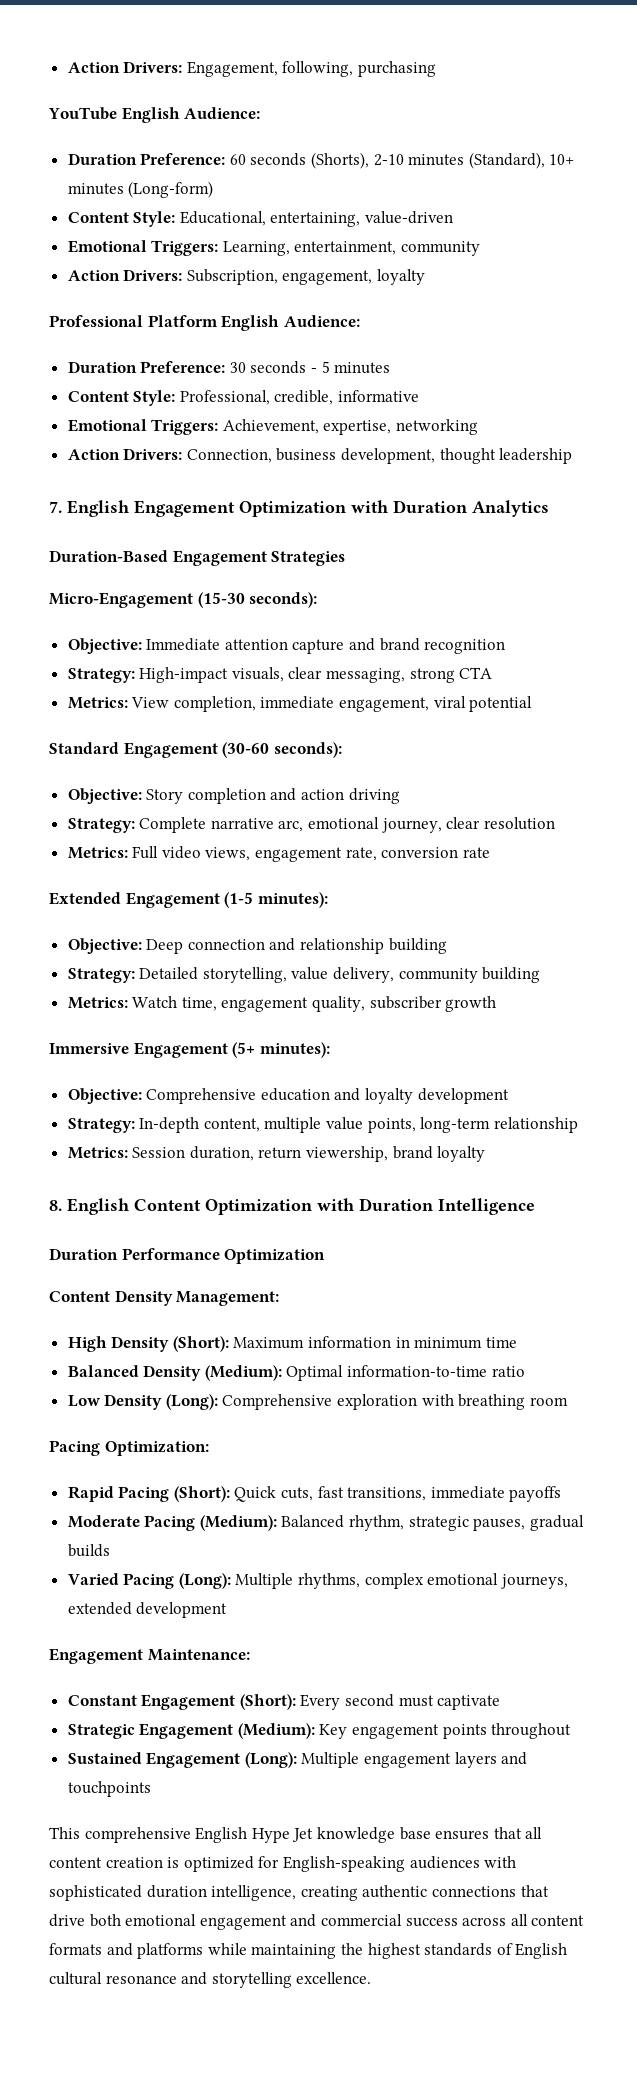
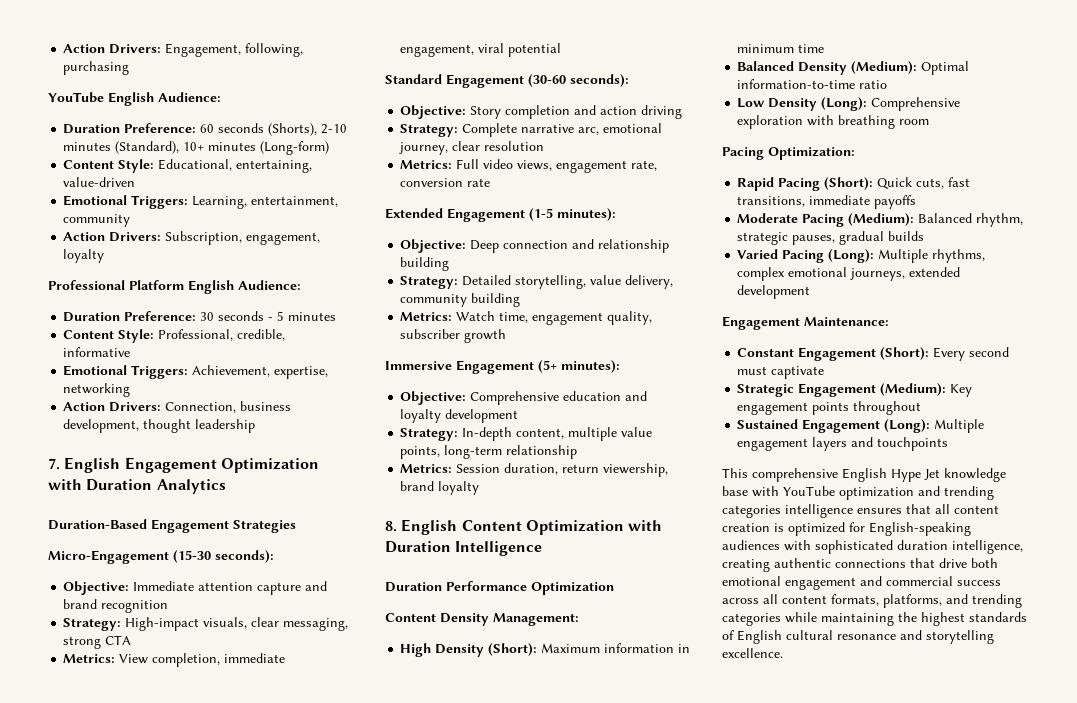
- This comprehensive English Hype Jet knowledge base ensures that all content creation is optimized for English-speaking audiences with sophisticated duration intelligence, creating authentic connections that drive both emotional engagement and commercial success across all content formats and platforms while maintaining the highest standards of English cultural resonance and storytelling excellence.
+ This comprehensive English Hype Jet knowledge base with YouTube optimization and trending categories intelligence ensures that all content creation is optimized for English-speaking audiences with sophisticated duration intelligence, creating authentic connections that drive both emotional engagement and commercial success across all content formats, platforms, and trending categories while maintaining the highest standards of English cultural resonance and storytelling excellence.

